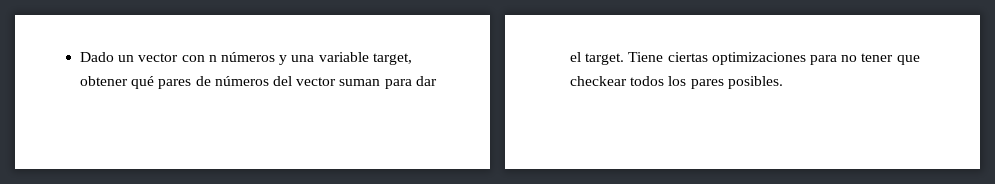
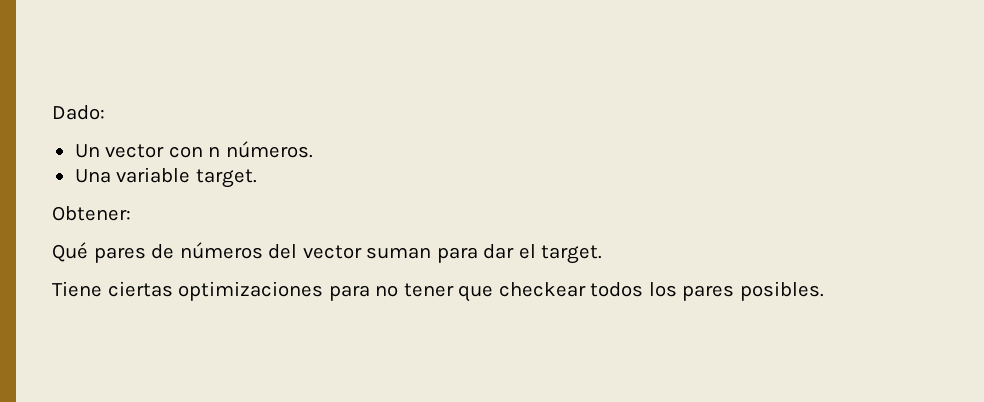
- Dado un vector con n números y una variable target, obtener qué pares de números del vector suman para dar el target. Tiene ciertas optimizaciones para no tener que checkear todos los pares posibles.
+ Dado:
+ Un vector con n números.
+ Una variable target.
+ Obtener:
+ Qué pares de números del vector suman para dar el target.
+ Tiene ciertas optimizaciones para no tener que checkear todos los pares posibles.

